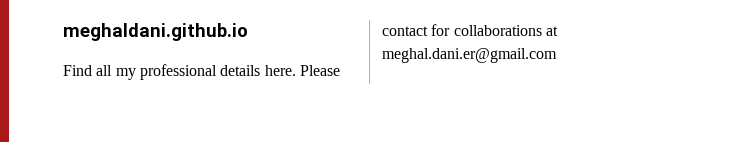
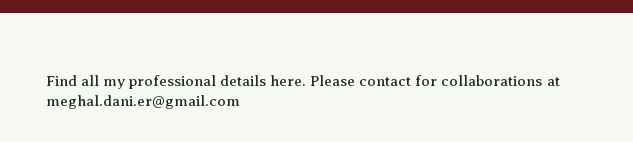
- meghaldani.github.io

